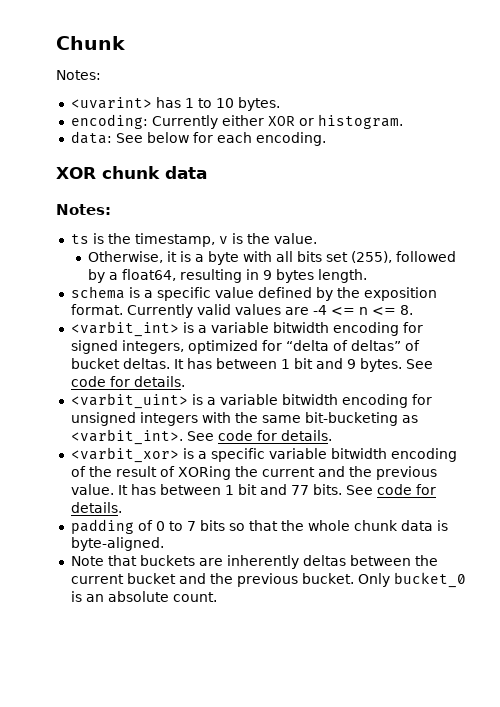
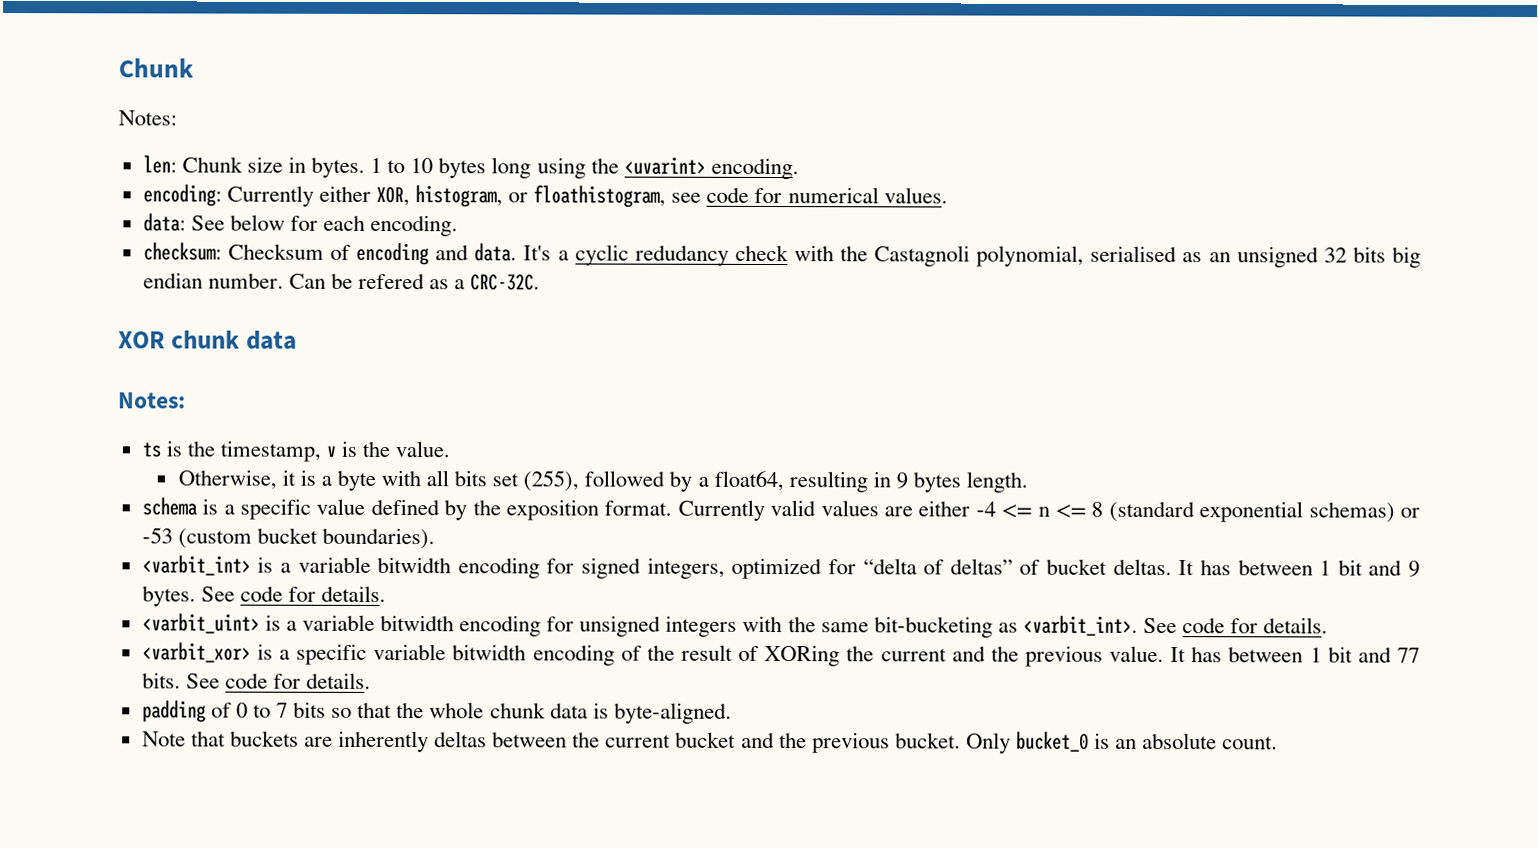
- <uvarint> has 1 to 10 bytes.
- encoding: Currently either XOR or histogram.
+ len: Chunk size in bytes. 1 to 10 bytes long using the <uvarint> encoding.
+ encoding: Currently either XOR, histogram, or floathistogram, see code for numerical values.
+ checksum: Checksum of encoding and data. It's a cyclic redudancy check with the Castagnoli polynomial, serialised as an unsigned 32 bits big endian number. Can be refered as a CRC-32C.
- Currently valid values are -4 <= n <= 8.
+ Currently valid values are either -4 <= n <= 8 (standard exponential schemas) or -53 (custom bucket boundaries).

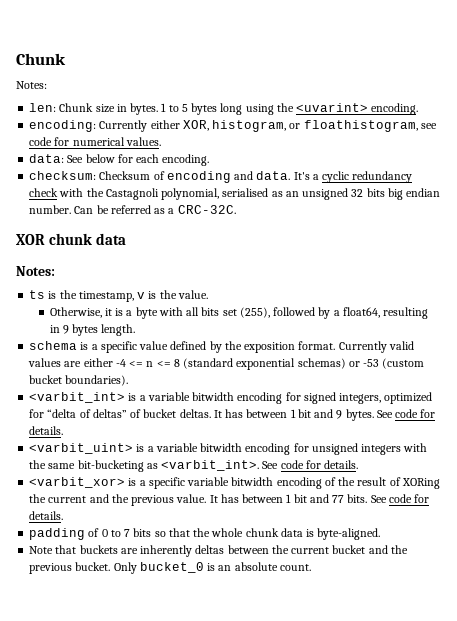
- 1 to 10 bytes long using the <uvarint> encoding.
+ 1 to 5 bytes long using the <uvarint> encoding.
- It's a cyclic redudancy check with the Castagnoli polynomial, serialised as an unsigned 32 bits big endian number.
+ It's a cyclic redundancy check with the Castagnoli polynomial, serialised as an unsigned 32 bits big endian number.
- Can be refered as a CRC-32C.
+ Can be referred as a CRC-32C.

